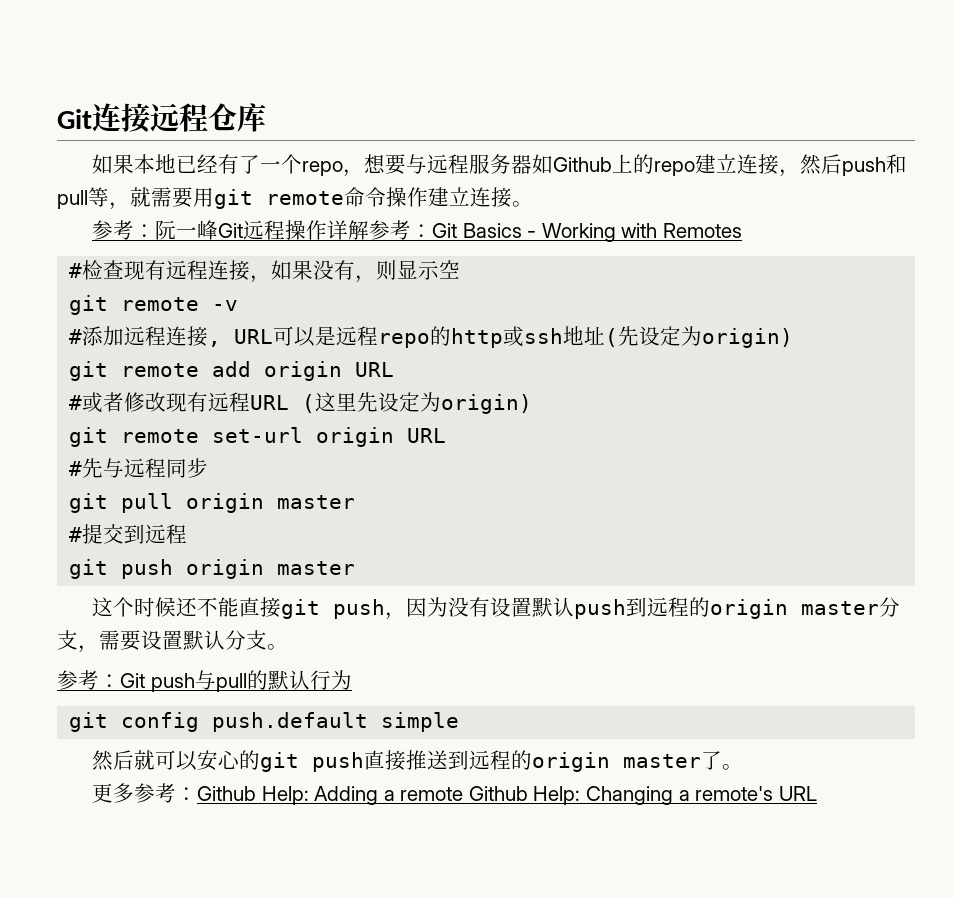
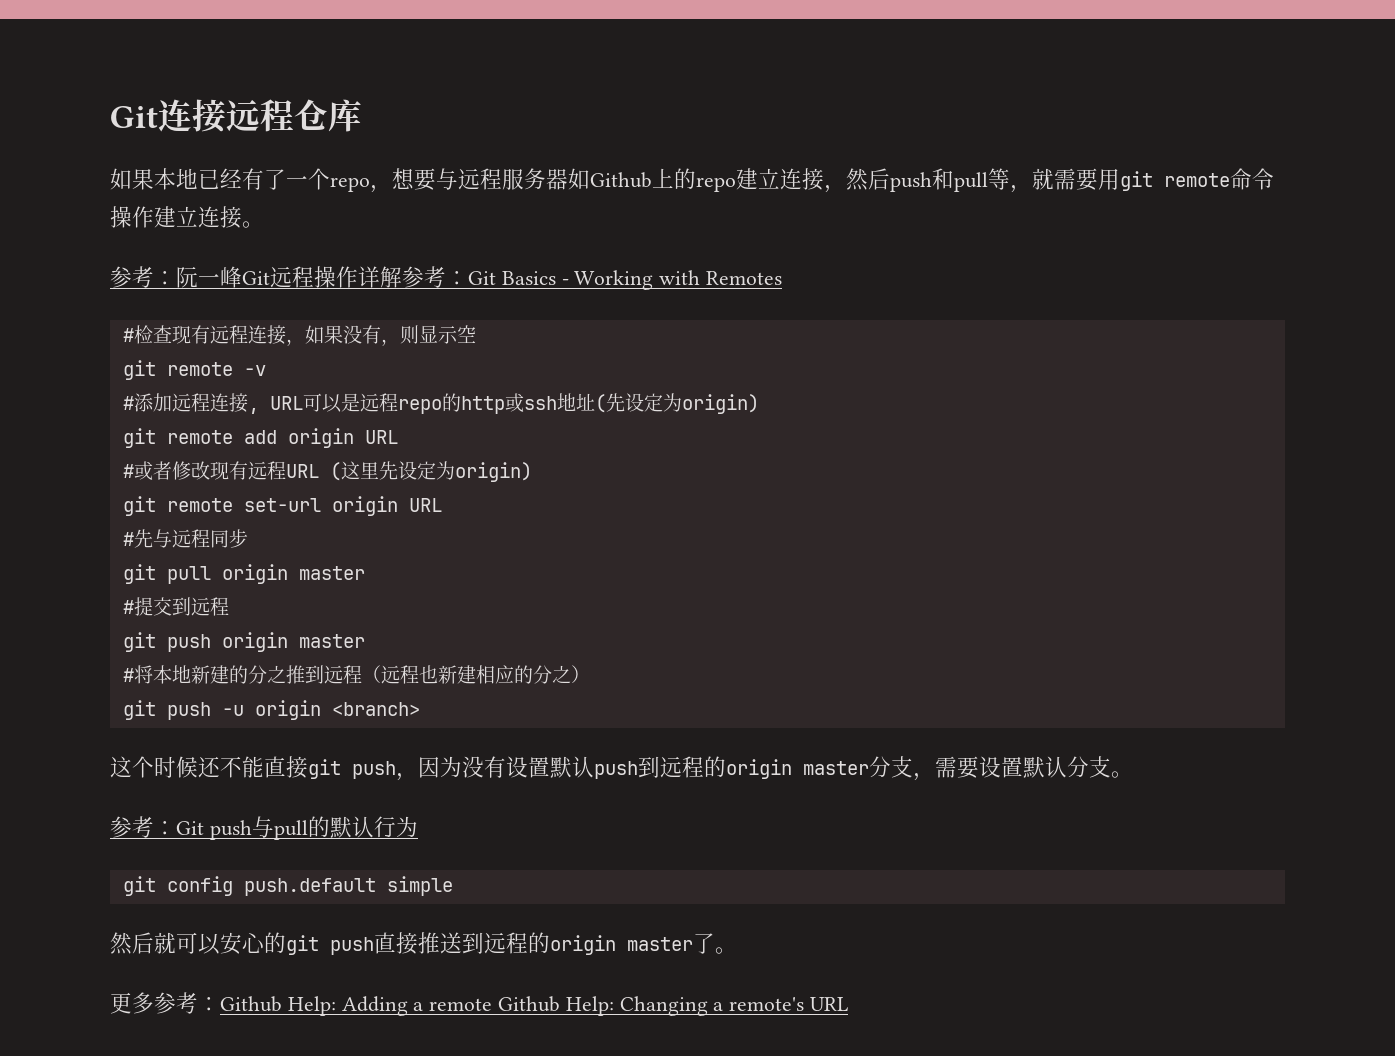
+ #将本地新建的分之推到远程（远程也新建相应的分之）
+ git push -u origin <branch>

